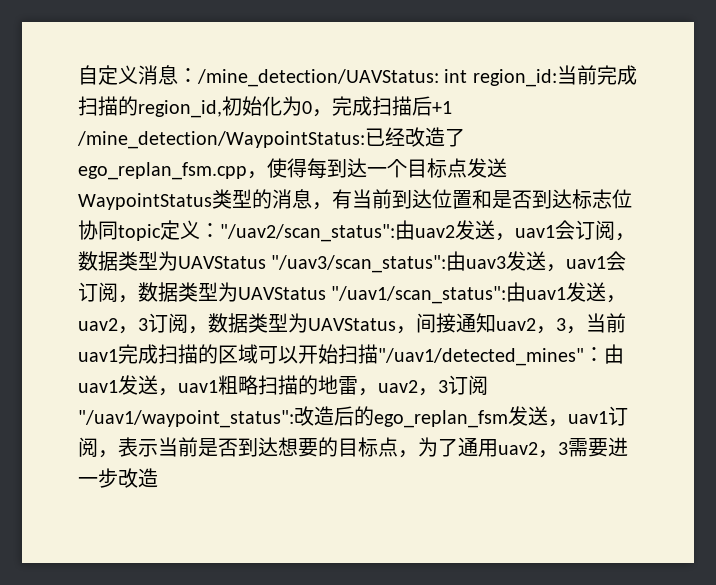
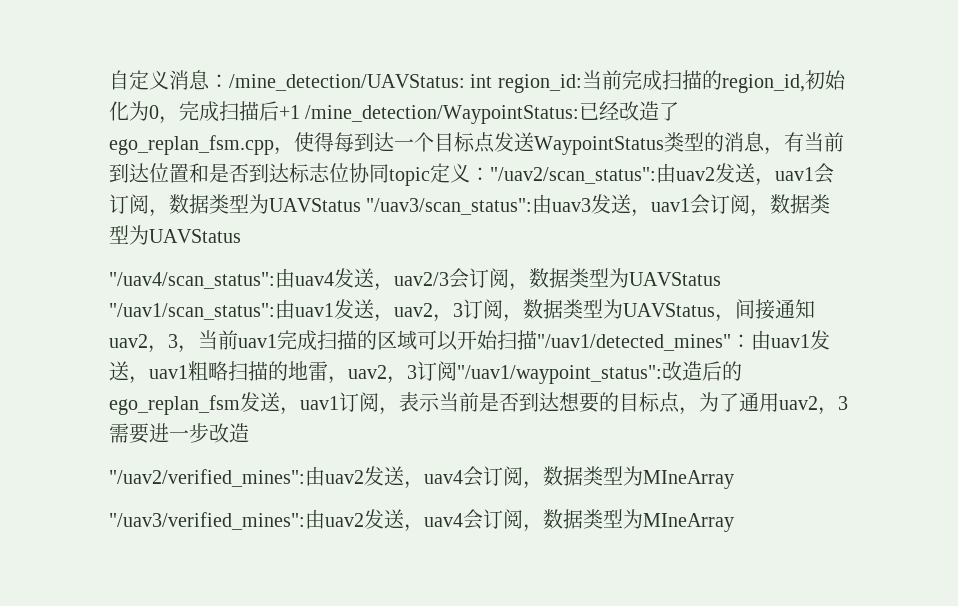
- 由uav3发送，uav1会订阅，数据类型为UAVStatus "/uav1/scan_status":
+ 由uav3发送，uav1会订阅，数据类型为UAVStatus
+ "/uav4/scan_status":由uav4发送，uav2/3会订阅，数据类型为UAVStatus "/uav1/scan_status":
+ "/uav2/verified_mines":由uav2发送，uav4会订阅，数据类型为MIneArray
+ "/uav3/verified_mines":由uav2发送，uav4会订阅，数据类型为MIneArray

